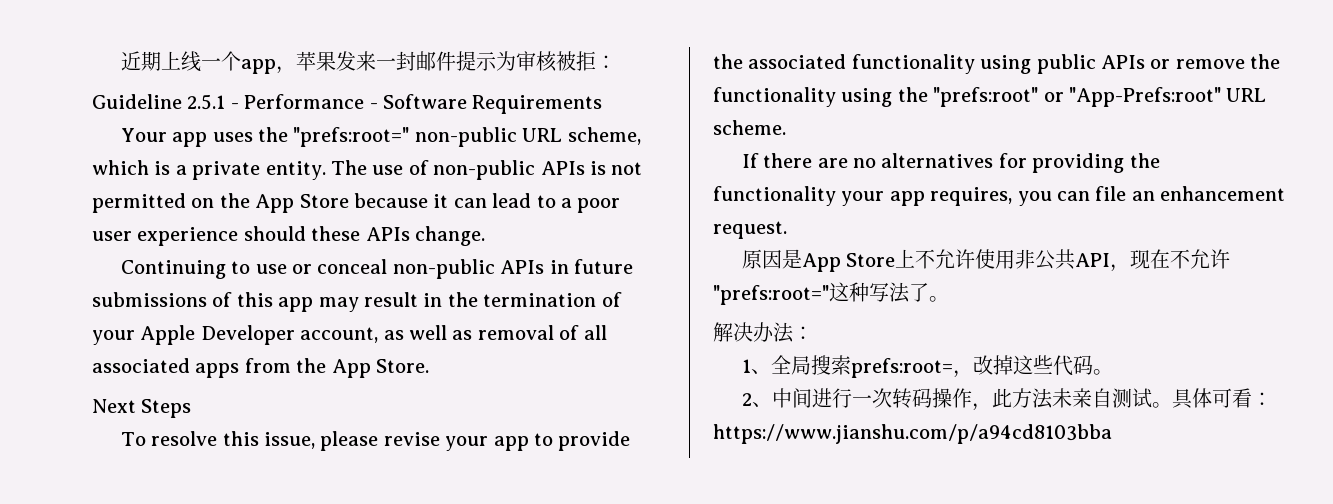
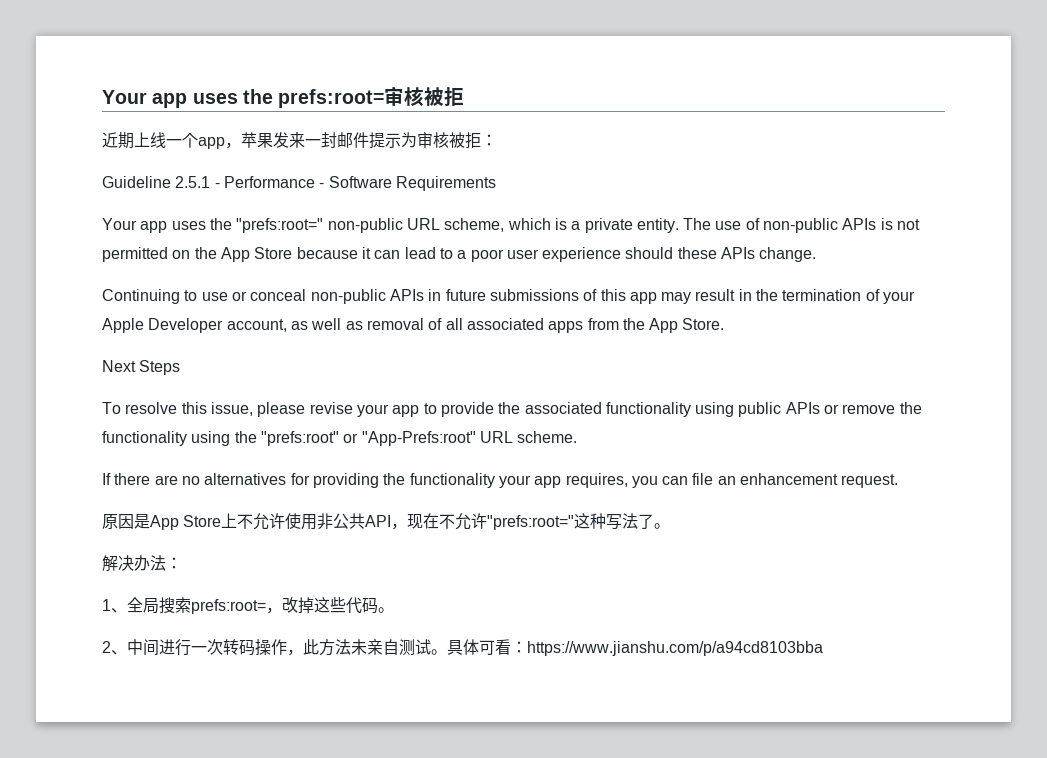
+ Your app uses the prefs:root=审核被拒

